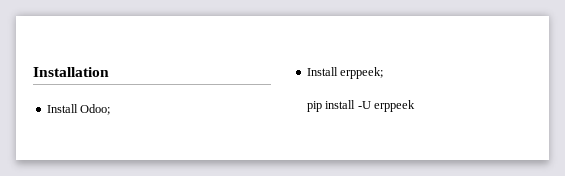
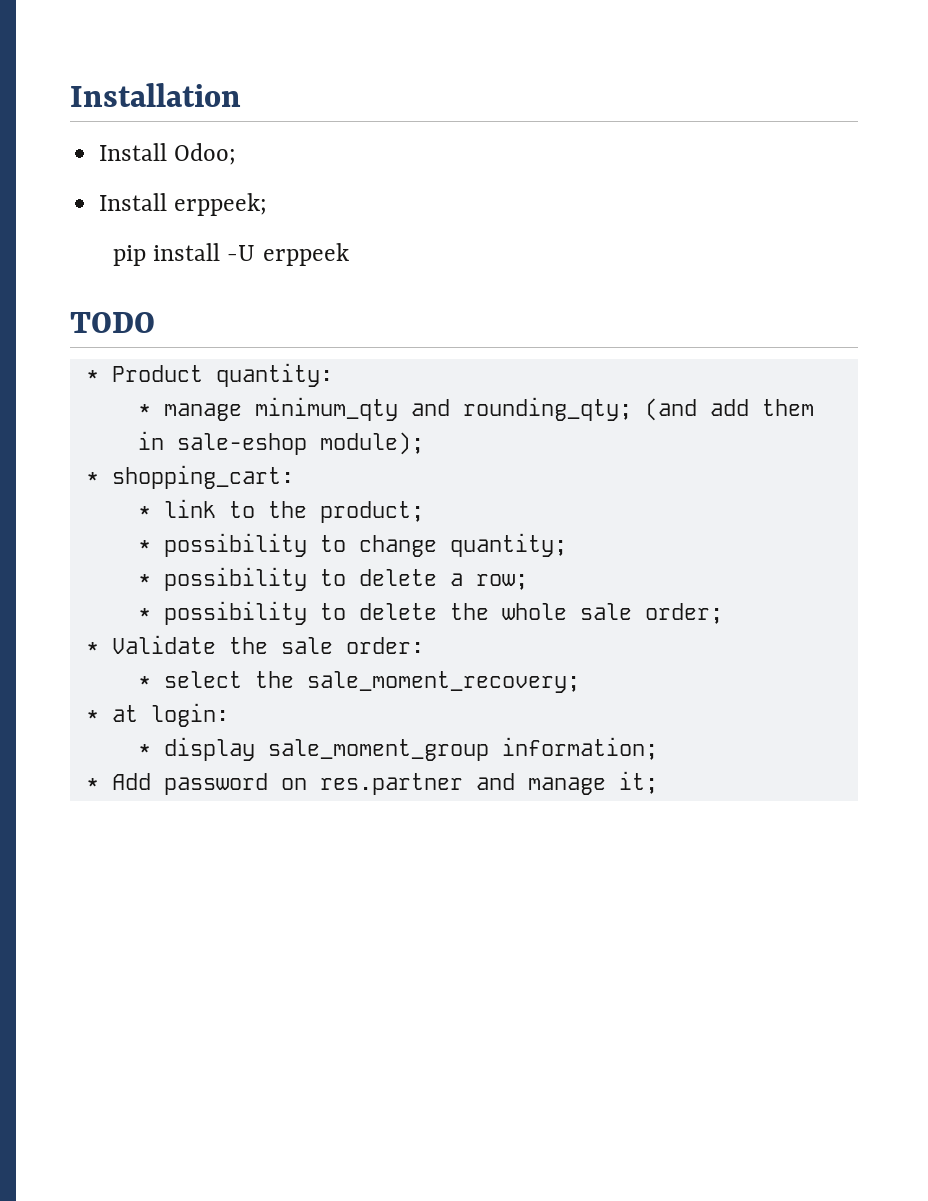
+ TODO
+ * Product quantity:
+ * manage minimum_qty and rounding_qty; (and add them in sale-eshop module);
+ * shopping_cart:
+ * link to the product;
+ * possibility to change quantity;
+ * possibility to delete a row;
+ * possibility to delete the whole sale order;
+ * Validate the sale order:
+ * select the sale_moment_recovery;
+ * at login:
+ * display sale_moment_group information;
+ * Add password on res.partner and manage it;

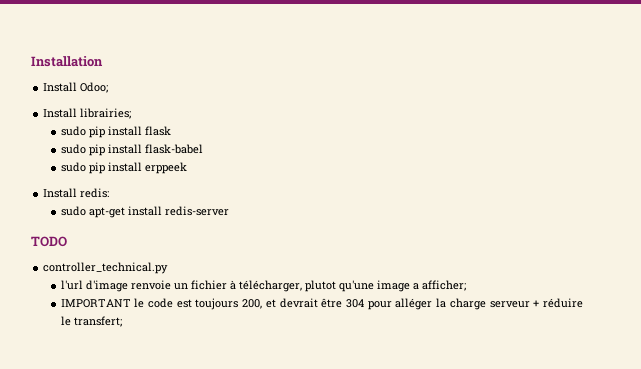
- Install erppeek;
- pip install -U erppeek
+ Install librairies;
+ sudo pip install flask
+ sudo pip install flask-babel
+ sudo pip install erppeek
+ Install redis:
+ sudo apt-get install redis-server
  TODO
- * Product quantity:
- * manage minimum_qty and rounding_qty; (and add them in sale-eshop module);
- * shopping_cart:
- * link to the product;
- * possibility to change quantity;
- * possibility to delete a row;
- * possibility to delete the whole sale order;
- * Validate the sale order:
- * select the sale_moment_recovery;
- * at login:
- * display sale_moment_group information;
- * Add password on res.partner and manage it;
+ controller_technical.py
+ l'url d'image renvoie un fichier à télécharger, plutot qu'une image a afficher;
+ IMPORTANT le code est toujours 200, et devrait être 304 pour alléger la charge serveur + réduire le transfert;

